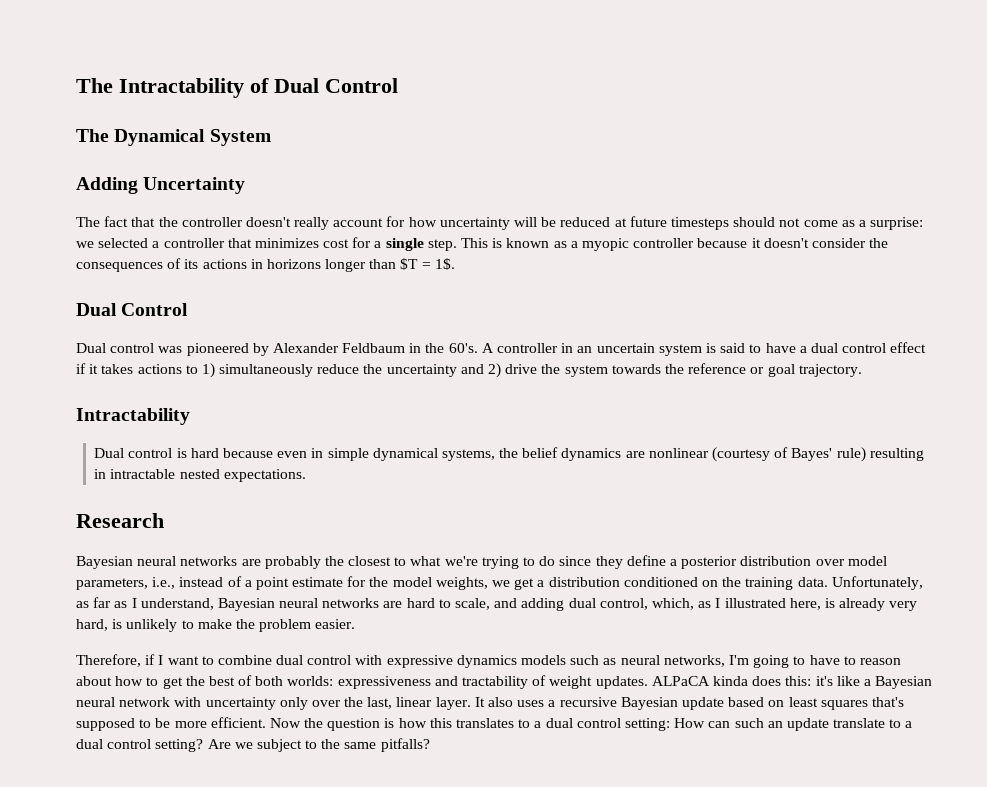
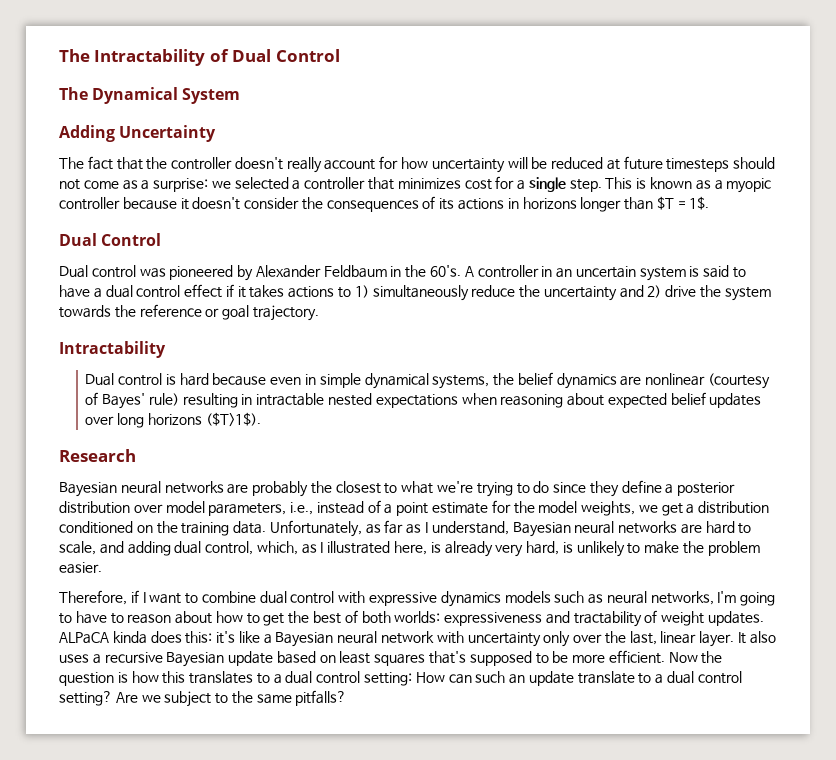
- Dual control is hard because even in simple dynamical systems, the belief dynamics are nonlinear (courtesy of Bayes' rule) resulting in intractable nested expectations.
+ Dual control is hard because even in simple dynamical systems, the belief dynamics are nonlinear (courtesy of Bayes' rule) resulting in intractable nested expectations when reasoning about expected belief updates over long horizons ($T>1$).

